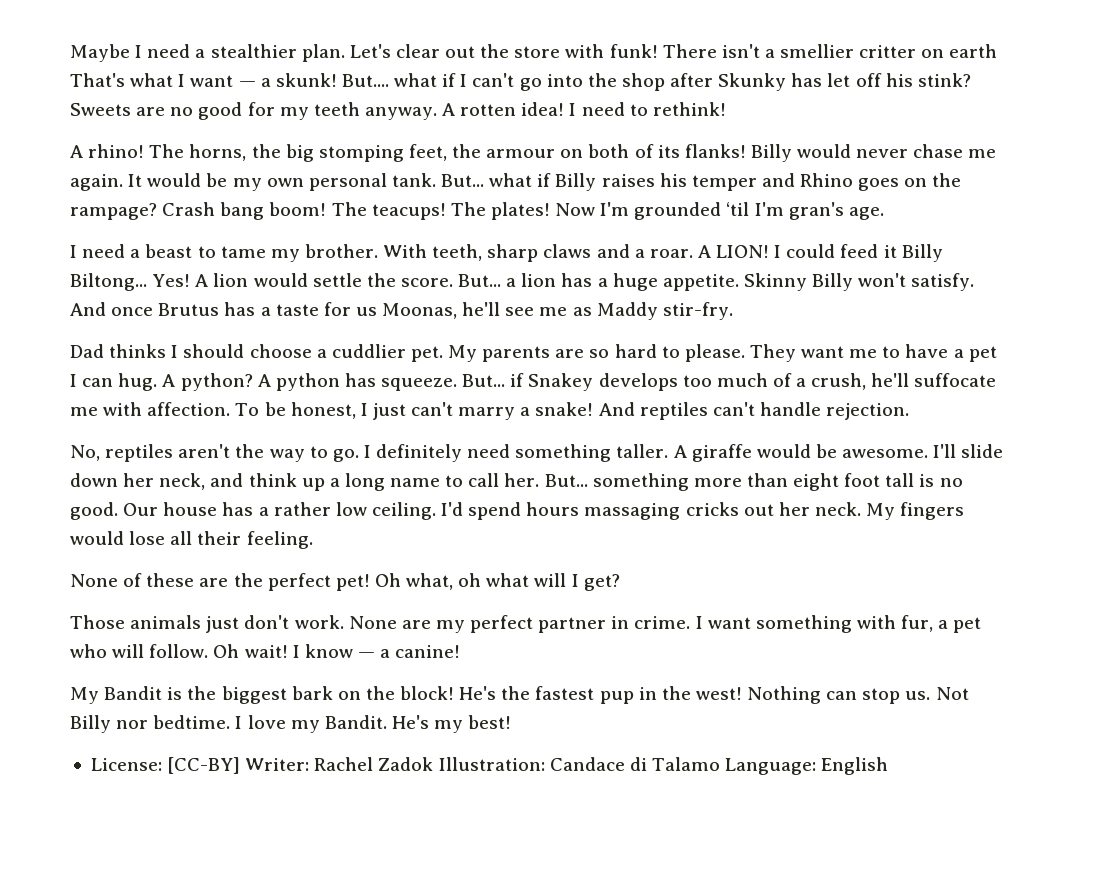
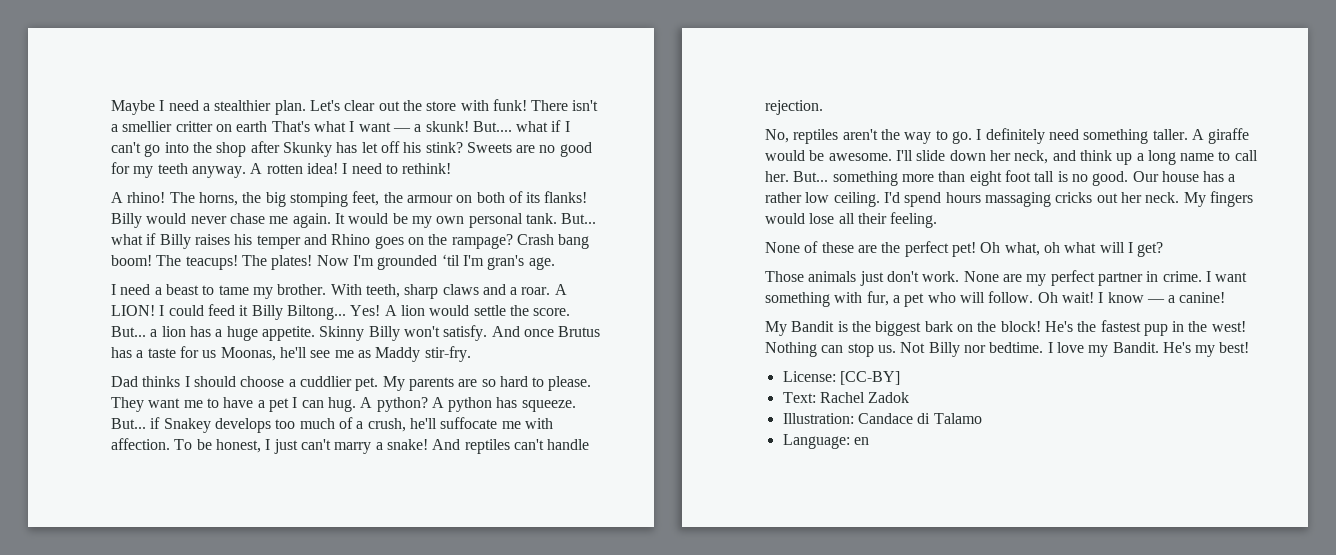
- License: [CC-BY] Writer: Rachel Zadok Illustration: Candace di Talamo Language: English
+ License: [CC-BY]
+ Text: Rachel Zadok
+ Illustration: Candace di Talamo
+ Language: en

